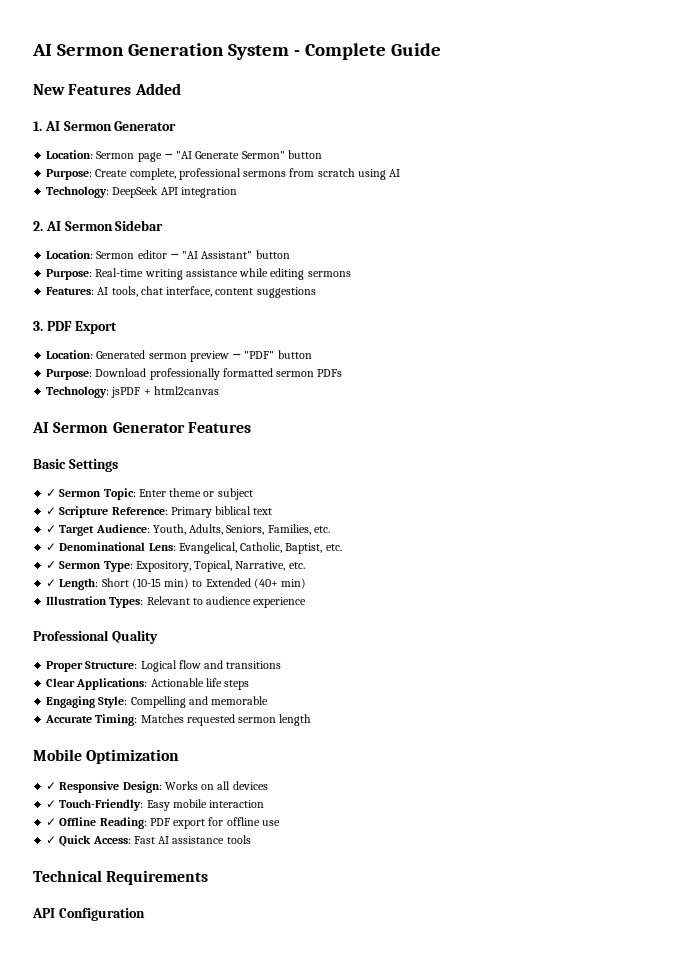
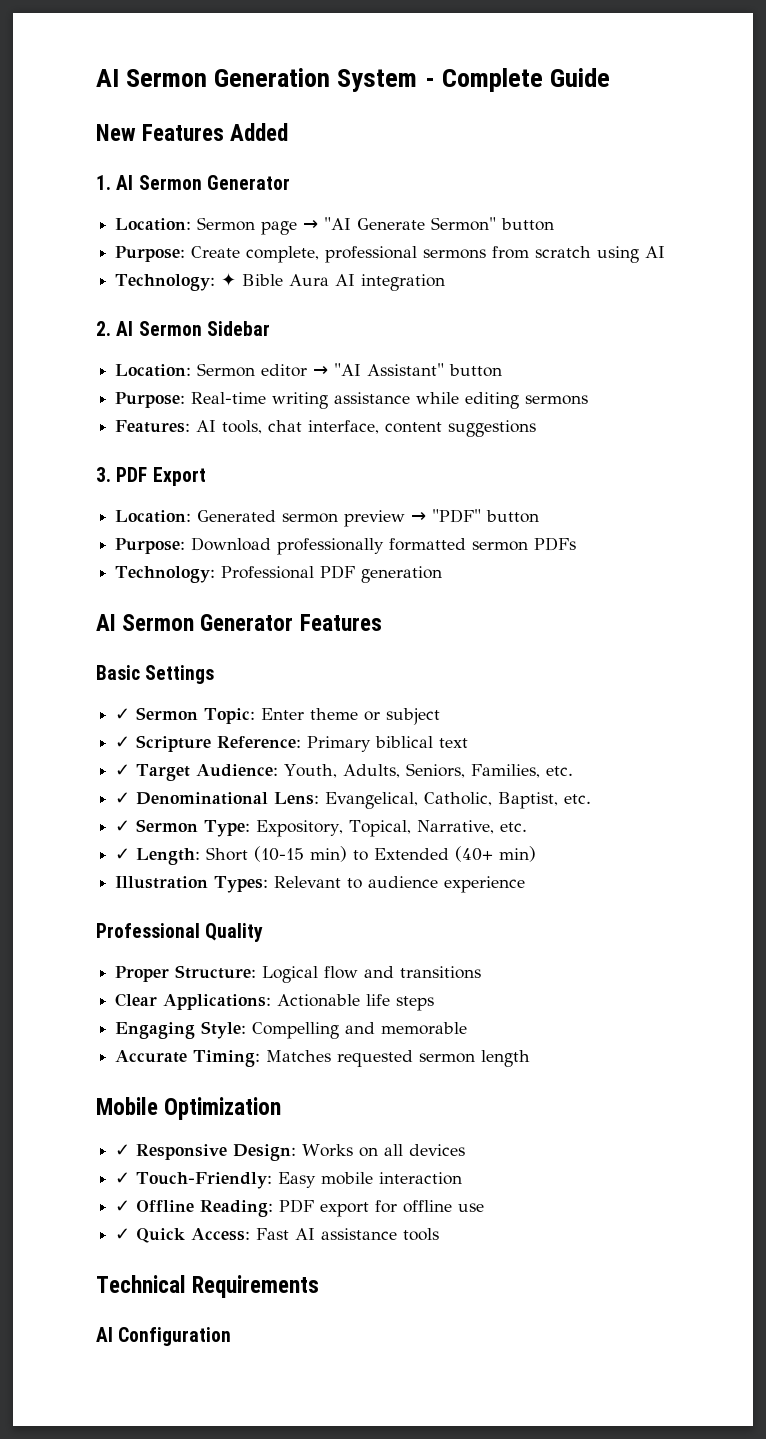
- Technology: DeepSeek API integration
+ Technology: ✦ Bible Aura AI integration
- Technology: jsPDF + html2canvas
+ Technology: Professional PDF generation
- API Configuration
+ AI Configuration

